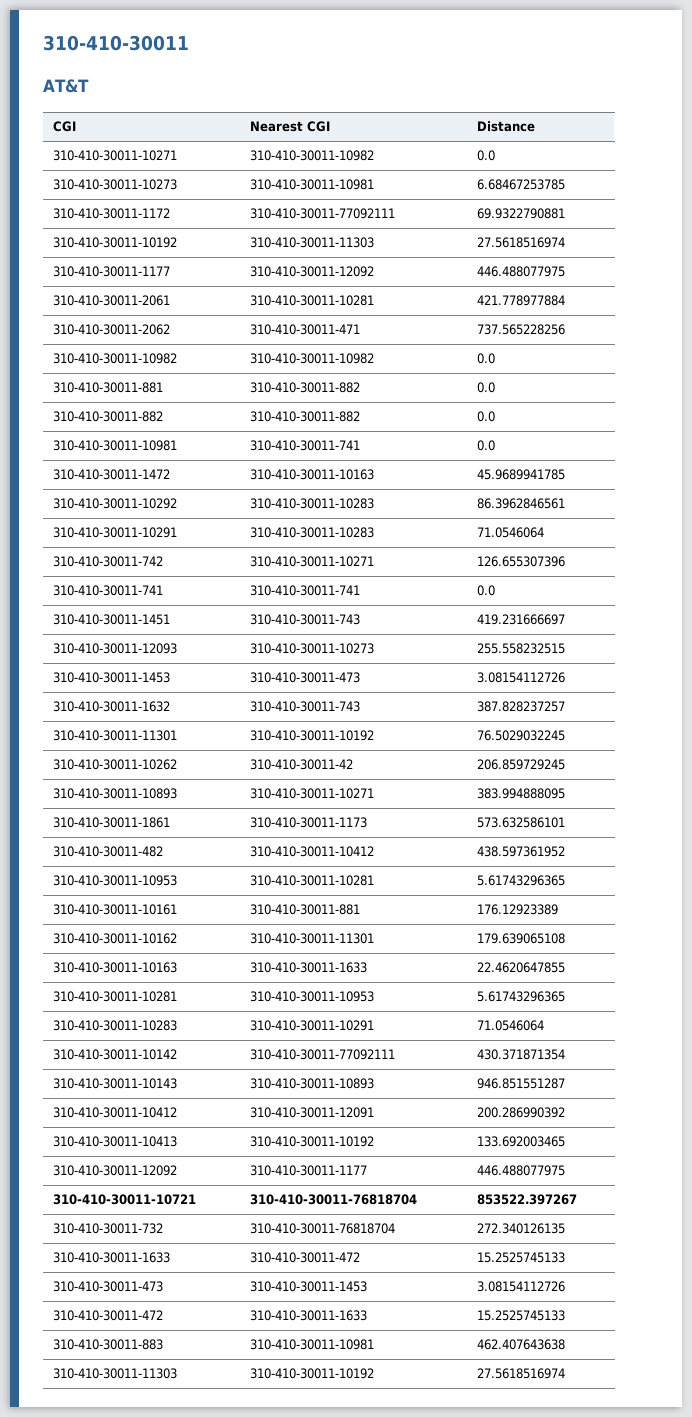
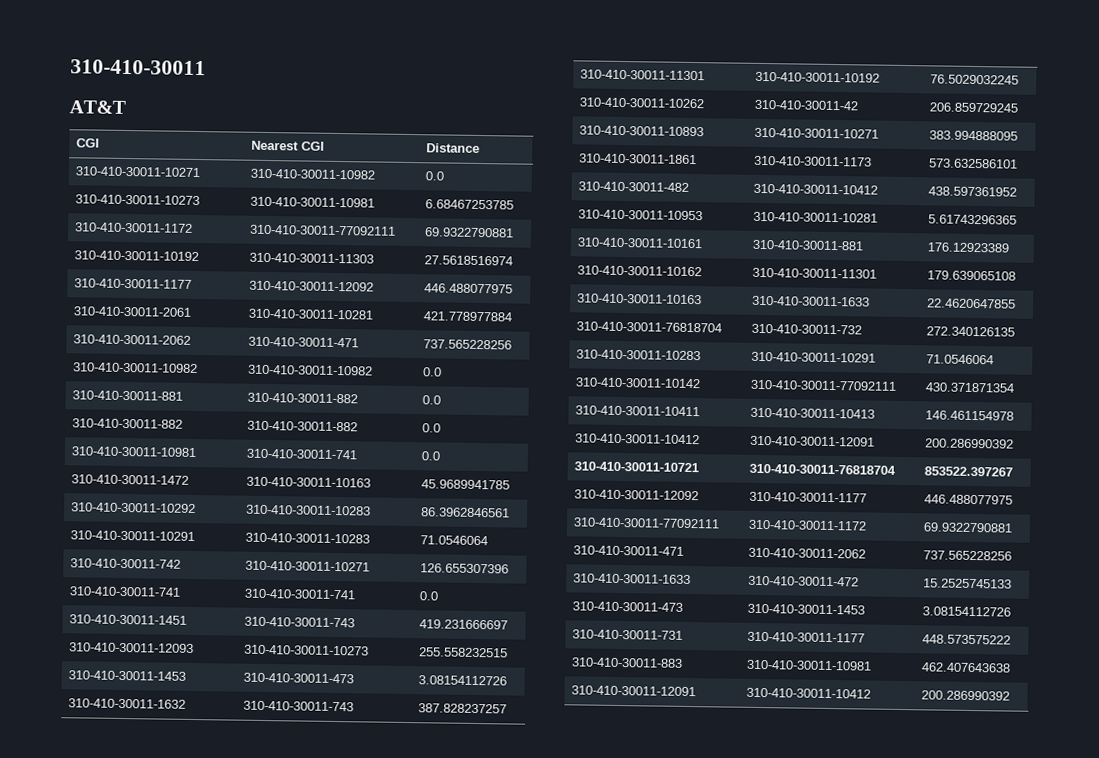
- 310-410-30011-10281 | 310-410-30011-10953 | 5.61743296365
+ 310-410-30011-76818704 | 310-410-30011-732 | 272.340126135
- 310-410-30011-10143 | 310-410-30011-10893 | 946.851551287
+ 310-410-30011-10411 | 310-410-30011-10413 | 146.461154978
- 310-410-30011-10413 | 310-410-30011-10192 | 133.692003465
+ 310-410-30011-10721 | 310-410-30011-76818704 | 853522.397267
- 310-410-30011-10721 | 310-410-30011-76818704 | 853522.397267
- 310-410-30011-732 | 310-410-30011-76818704 | 272.340126135
+ 310-410-30011-77092111 | 310-410-30011-1172 | 69.9322790881
+ 310-410-30011-471 | 310-410-30011-2062 | 737.565228256
- 310-410-30011-472 | 310-410-30011-1633 | 15.2525745133
+ 310-410-30011-731 | 310-410-30011-1177 | 448.573575222
- 310-410-30011-11303 | 310-410-30011-10192 | 27.5618516974
+ 310-410-30011-12091 | 310-410-30011-10412 | 200.286990392

